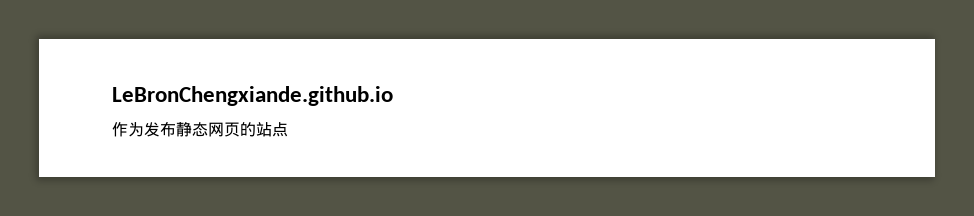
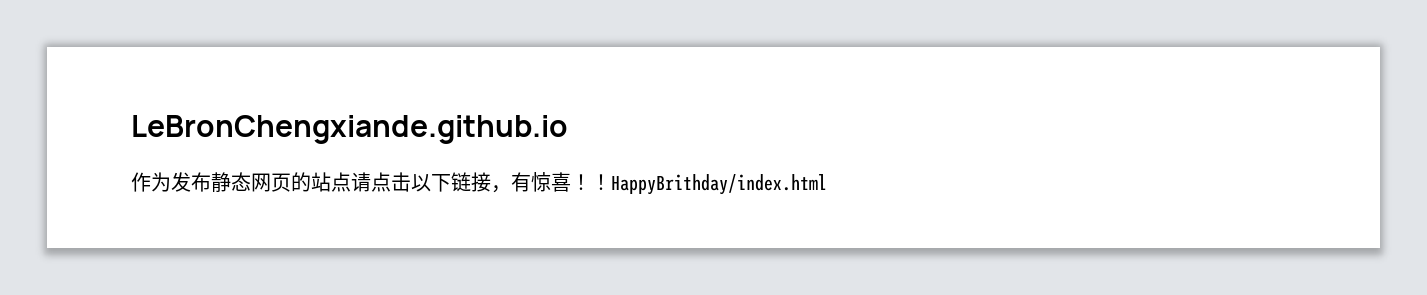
- 作为发布静态网页的站点
+ 作为发布静态网页的站点请点击以下链接，有惊喜！！HappyBrithday/index.html

